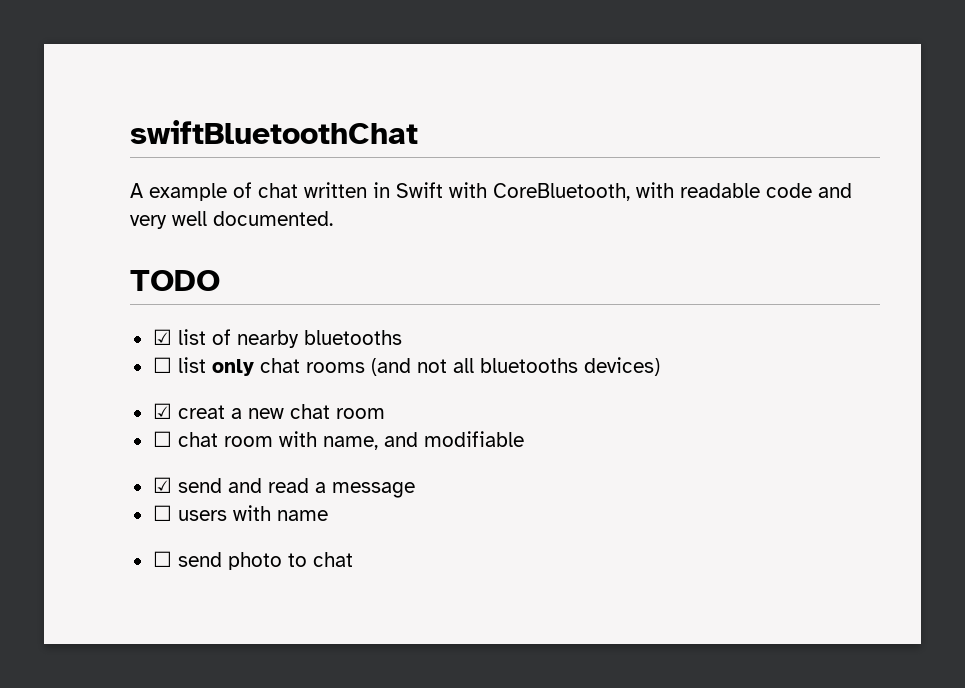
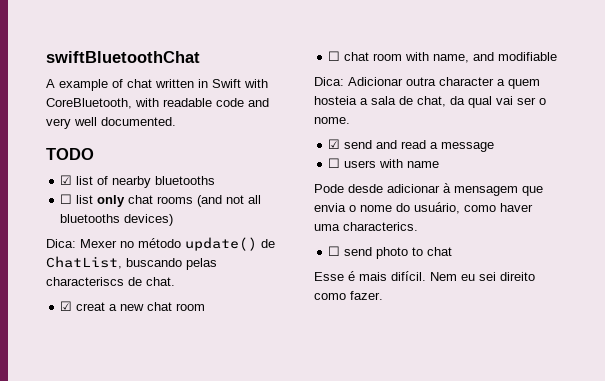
+ Dica: Mexer no método update() de ChatList, buscando pelas characteriscs de chat.
+ Dica: Adicionar outra character a quem hosteia a sala de chat, da qual vai ser o nome.
+ Pode desde adicionar à mensagem que envia o nome do usuário, como haver uma characterics.
+ Esse é mais difícil. Nem eu sei direito como fazer.

